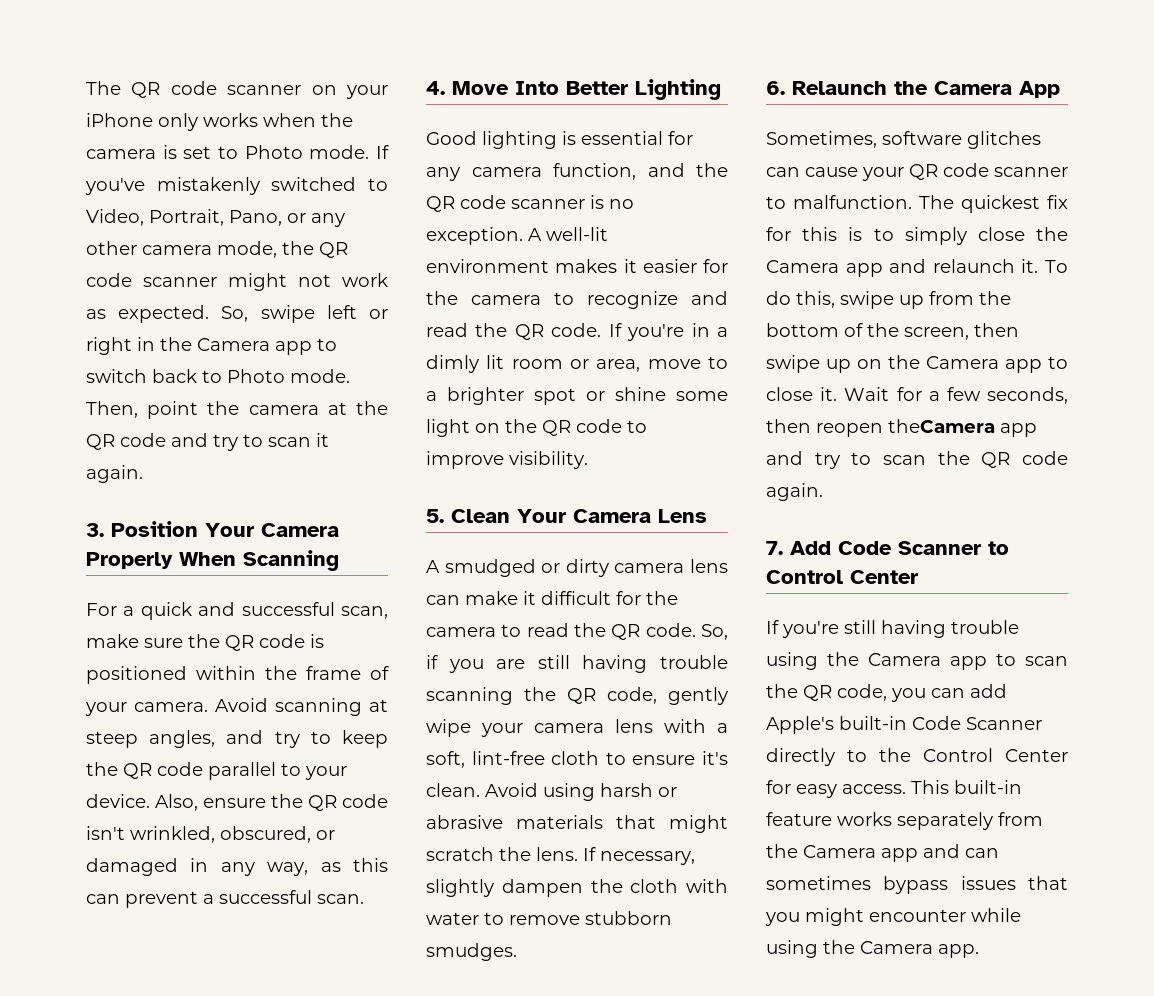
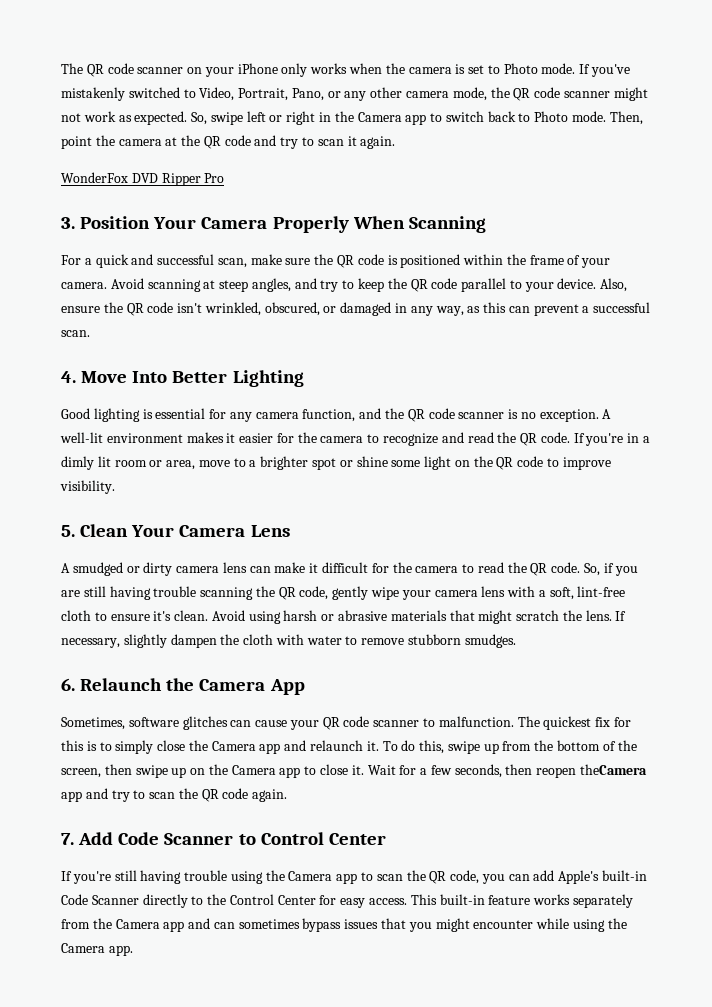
+ WonderFox DVD Ripper Pro

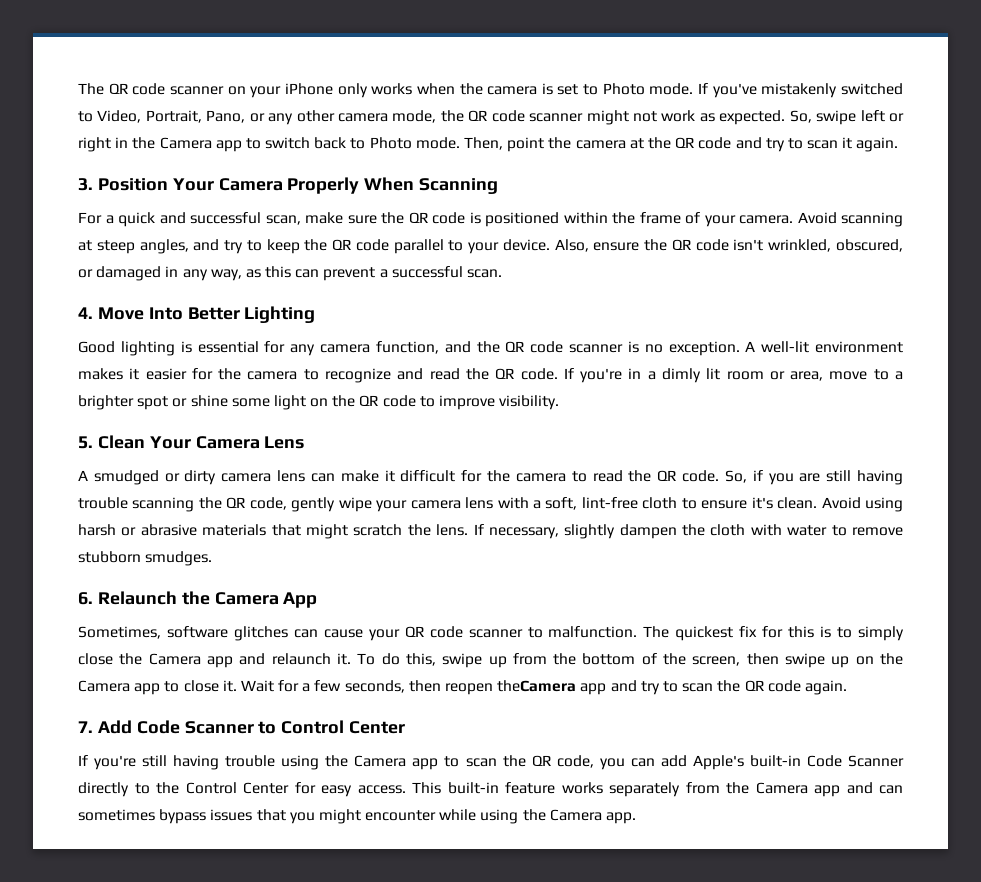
- WonderFox DVD Ripper Pro

